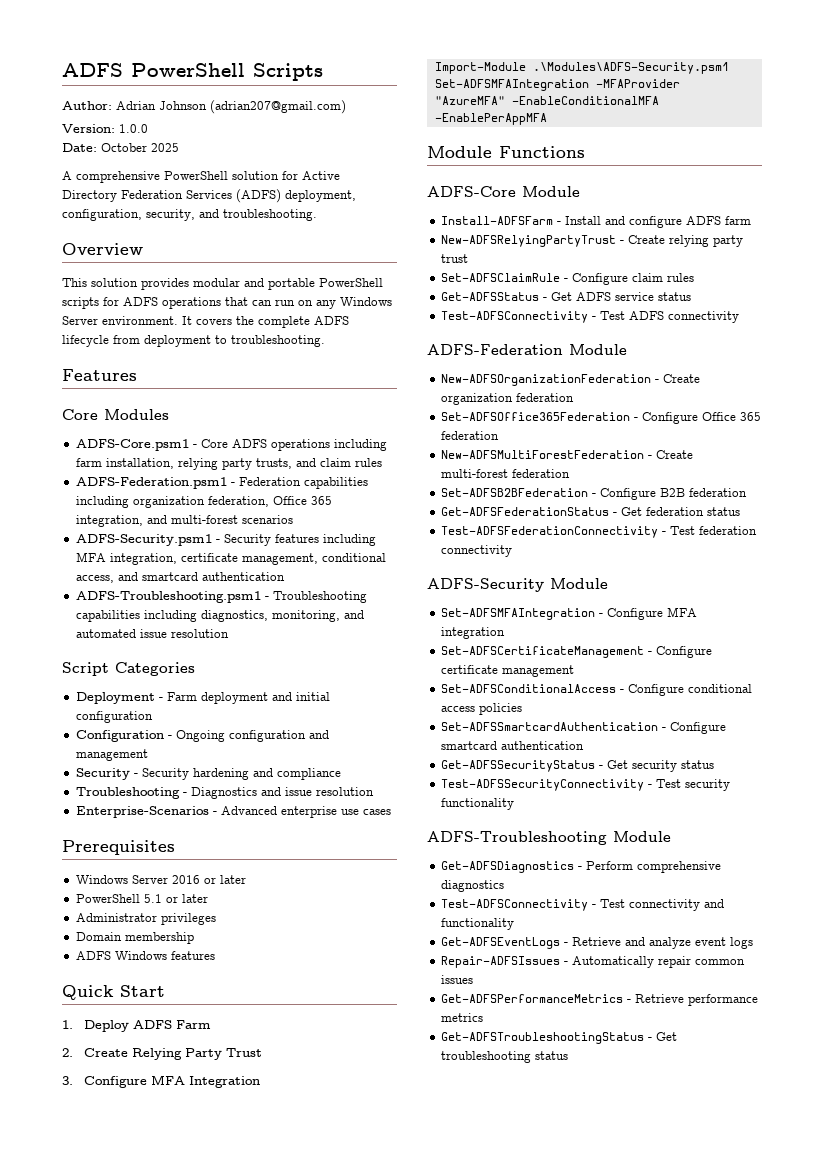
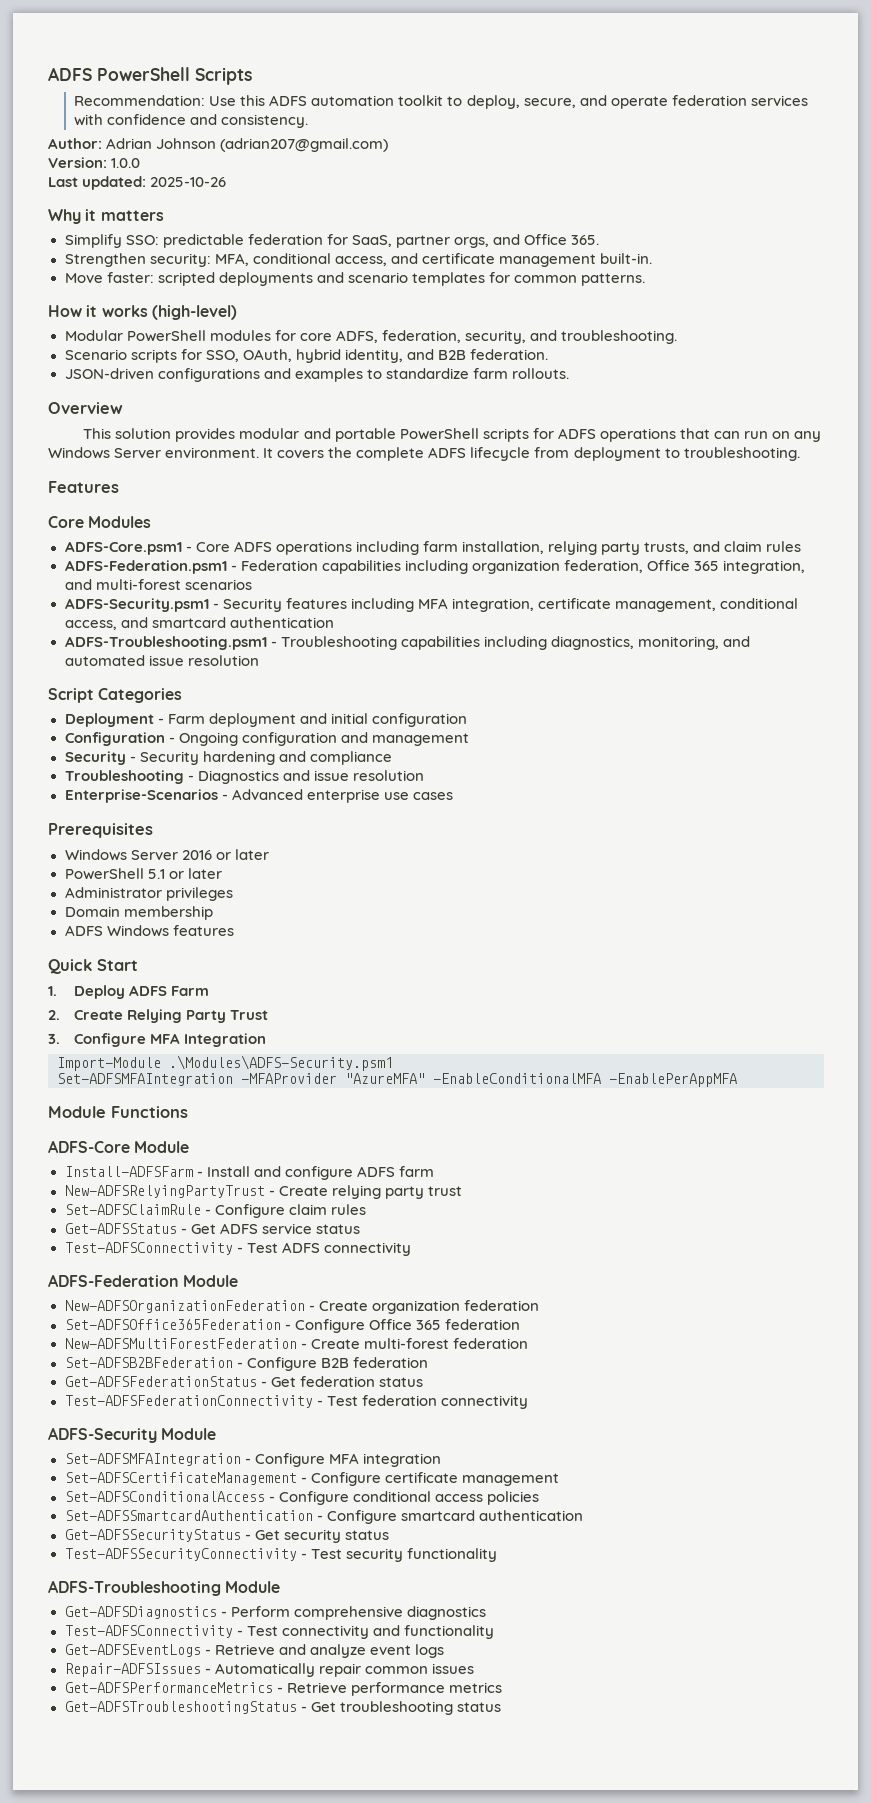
+ Recommendation: Use this ADFS automation toolkit to deploy, secure, and operate federation services with confidence and consistency.
- Date: October 2025
- A comprehensive PowerShell solution for Active Directory Federation Services (ADFS) deployment, configuration, security, and troubleshooting.
+ Last updated: 2025-10-26
+ Why it matters
+ Simplify SSO: predictable federation for SaaS, partner orgs, and Office 365.
+ Strengthen security: MFA, conditional access, and certificate management built-in.
+ Move faster: scripted deployments and scenario templates for common patterns.
+ How it works (high-level)
+ Modular PowerShell modules for core ADFS, federation, security, and troubleshooting.
+ Scenario scripts for SSO, OAuth, hybrid identity, and B2B federation.
+ JSON-driven configurations and examples to standardize farm rollouts.

